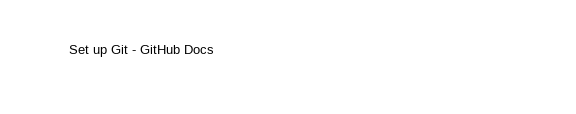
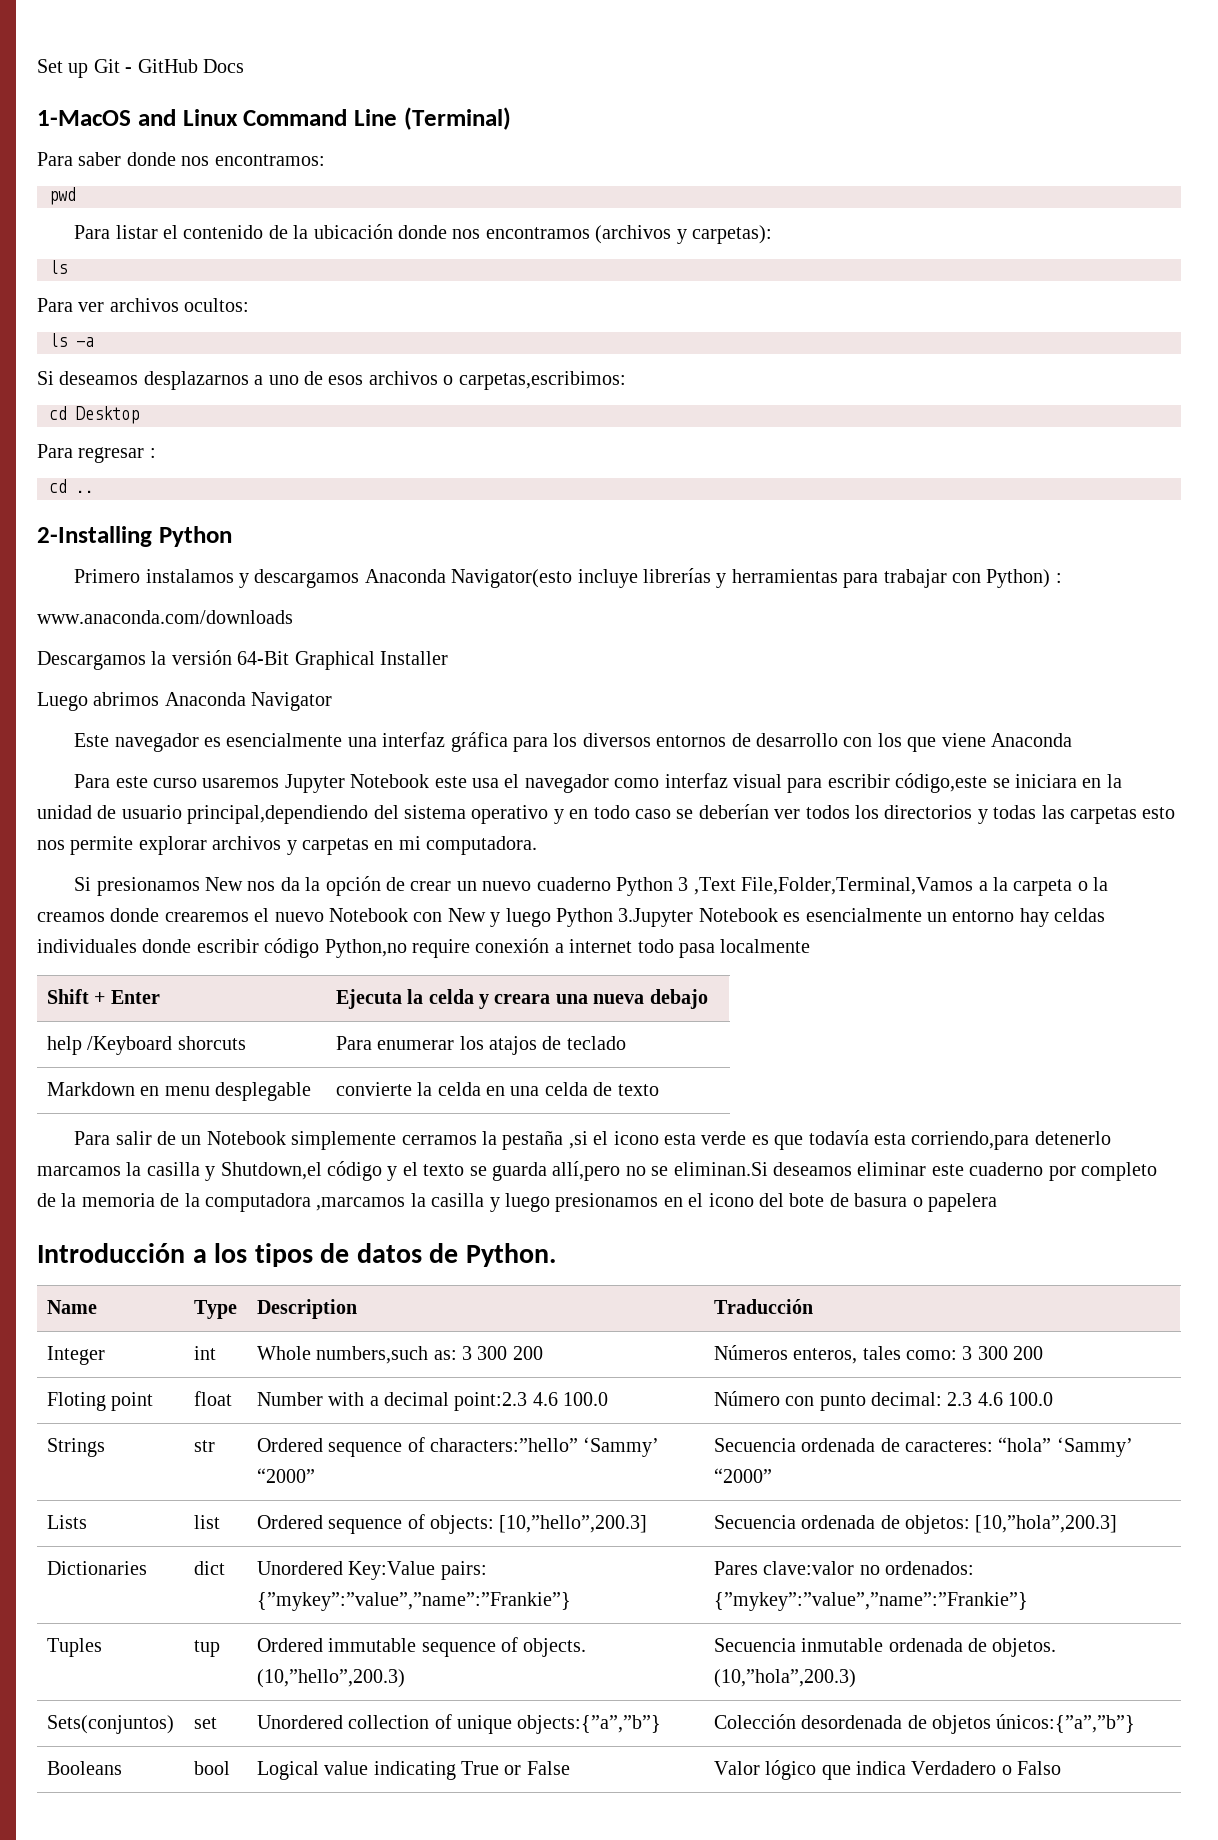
+ 1-MacOS and Linux Command Line (Terminal)
+ Para saber donde nos encontramos:
+ pwd
+ Para listar el contenido de la ubicación donde nos encontramos (archivos y carpetas):
+ ls
+ Para ver archivos ocultos:
+ ls -a
+ Si deseamos desplazarnos a uno de esos archivos o carpetas,escribimos:
+ cd Desktop
+ Para regresar :
+ cd ..
+ 2-Installing Python
+ Primero instalamos y descargamos Anaconda Navigator(esto incluye librerías y herramientas para trabajar con Python) :
+ www.anaconda.com/downloads
+ Descargamos la versión 64-Bit Graphical Installer
+ Luego abrimos Anaconda Navigator
+ Este navegador es esencialmente una interfaz gráfica para los diversos entornos de desarrollo con los que viene Anaconda
+ Para este curso usaremos Jupyter Notebook este usa el navegador como interfaz visual para escribir código,este se iniciara en la unidad de usuario principal,dependiendo del sistema operativo y en todo caso se deberían ver todos los directorios y todas las carpetas esto nos permite explorar archivos y carpetas en mi computadora.
+ Si presionamos New nos da la opción de crear un nuevo cuaderno Python 3 ,Text File,Folder,Terminal,Vamos a la carpeta o la creamos donde crearemos el nuevo Notebook con New y luego Python 3.Jupyter Notebook es esencialmente un entorno hay celdas individuales donde escribir código Python,no require conexión a internet todo pasa localmente
+ Shift + Enter | Ejecuta la celda y creara una nueva debajo
+ help /Keyboard shorcuts | Para enumerar los atajos de teclado
+ Markdown en menu desplegable | convierte la celda en una celda de texto
+ Para salir de un Notebook simplemente cerramos la pestaña ,si el icono esta verde es que todavía esta corriendo,para detenerlo marcamos la casilla y Shutdown,el código y el texto se guarda allí,pero no se eliminan.Si deseamos eliminar este cuaderno por completo de la memoria de la computadora ,marcamos la casilla y luego presionamos en el icono del bote de basura o papelera
+ Introducción a los tipos de datos de Python.
+ Name | Type | Description | Traducción
+ Integer | int | Whole numbers,such as: 3 300 200 | Números enteros, tales como: 3 300 200
+ Floting point | float | Number with a decimal point:2.3 4.6 100.0 | Número con punto decimal: 2.3 4.6 100.0
+ Strings | str | Ordered sequence of characters:”hello” ‘Sammy’ “2000” | Secuencia ordenada de caracteres: “hola” ‘Sammy’ “2000”
+ Lists | list | Ordered sequence of objects: [10,”hello”,200.3] | Secuencia ordenada de objetos: [10,”hola”,200.3]
+ Dictionaries | dict | Unordered Key:Value pairs: {”mykey”:”value”,”name”:”Frankie”} | Pares clave:valor no ordenados: {”mykey”:”value”,”name”:”Frankie”}
+ Tuples | tup | Ordered immutable sequence of objects. (10,”hello”,200.3) | Secuencia inmutable ordenada de objetos. (10,”hola”,200.3)
+ Sets(conjuntos) | set | Unordered collection of unique objects:{”a”,”b”} | Colección desordenada de objetos únicos:{”a”,”b”}
+ Booleans | bool | Logical value indicating True or False | Valor lógico que indica Verdadero o Falso

